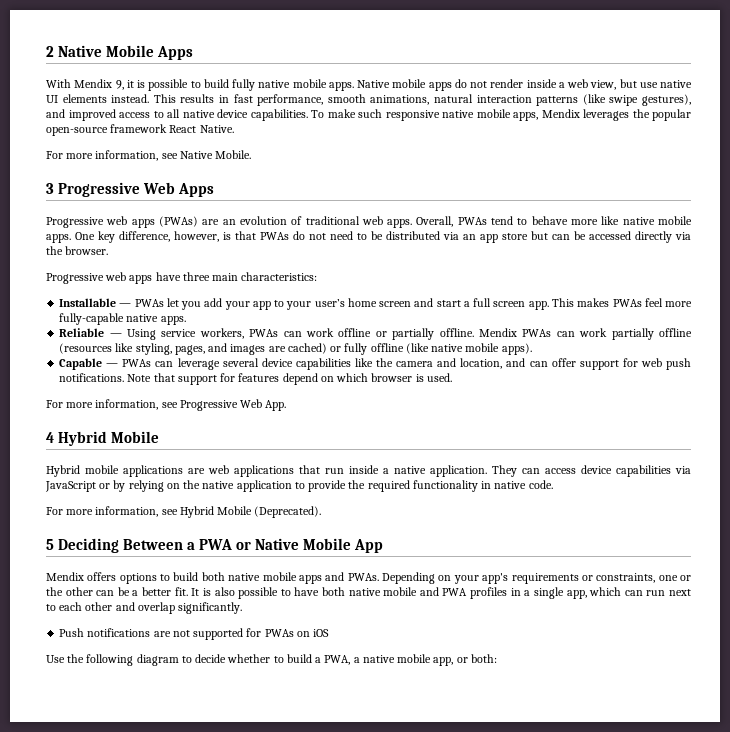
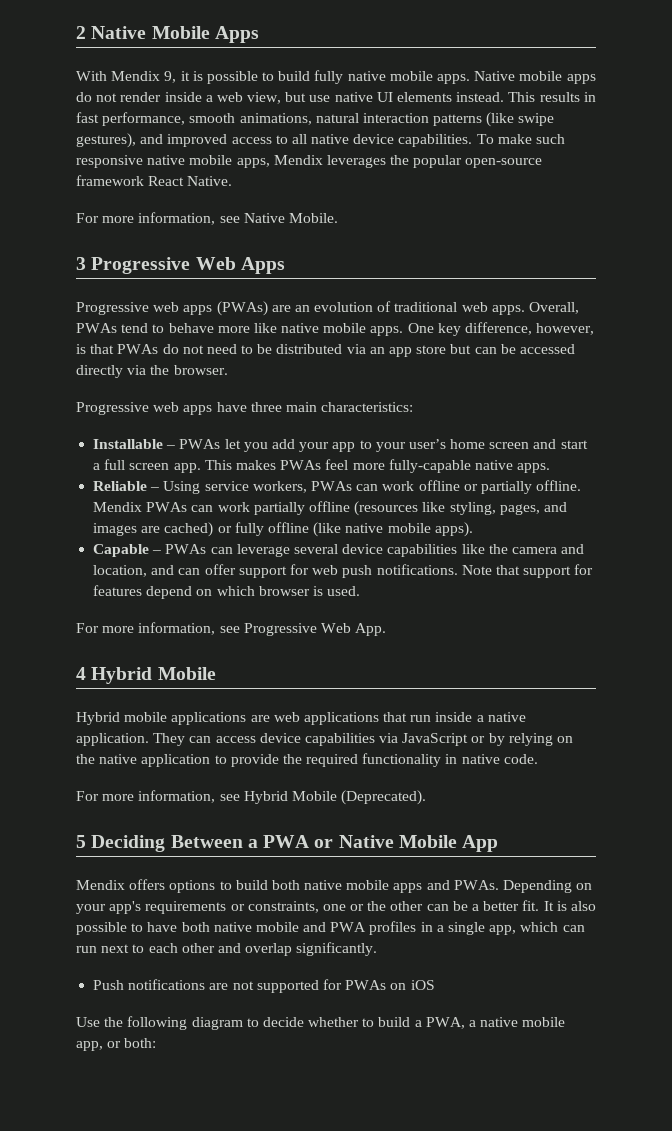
- Installable — PWAs let you add your app to your user’s home screen and start a full screen app.
+ Installable – PWAs let you add your app to your user’s home screen and start a full screen app.
- Reliable — Using service workers, PWAs can work offline or partially offline.
+ Reliable – Using service workers, PWAs can work offline or partially offline.
- Capable — PWAs can leverage several device capabilities like the camera and location, and can offer support for web push notifications.
+ Capable – PWAs can leverage several device capabilities like the camera and location, and can offer support for web push notifications.

